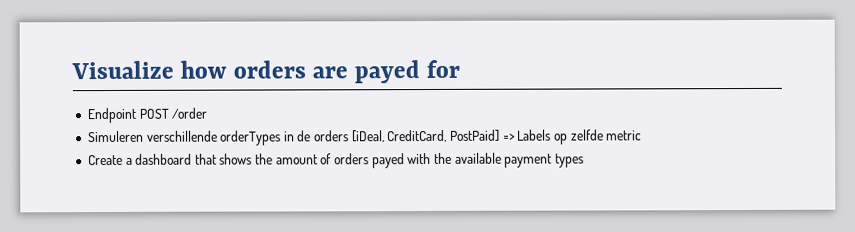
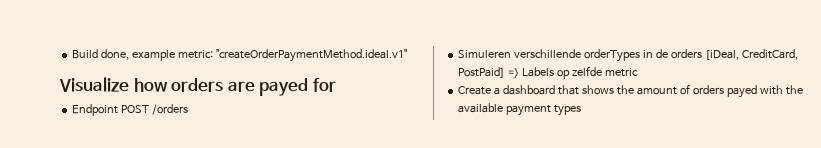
+ Build done, example metric: "createOrderPaymentMethod.ideal.v1"
- Endpoint POST /order
+ Endpoint POST /orders

